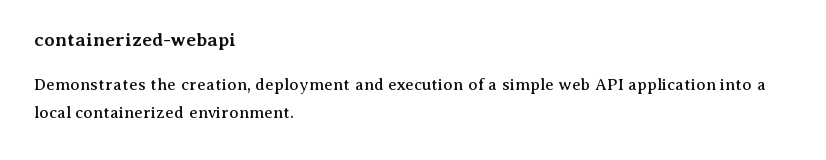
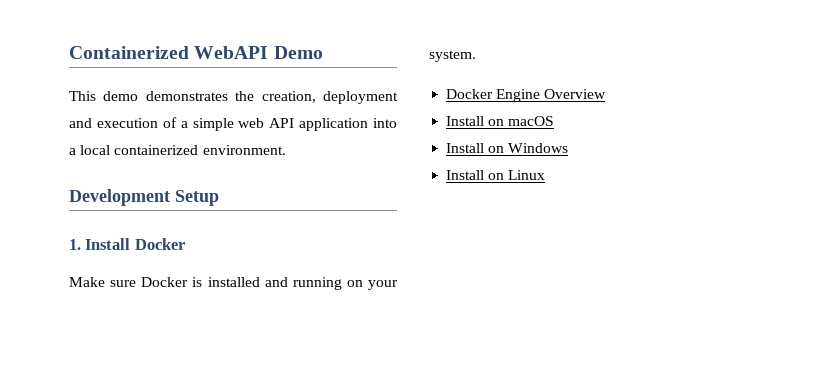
- containerized-webapi
- Demonstrates the creation, deployment and execution of a simple web API application into a local containerized environment.
+ Containerized WebAPI Demo
+ This demo demonstrates the creation, deployment and execution of a simple web API application into a local containerized environment.
+ Development Setup
+ 1. Install Docker
+ Make sure Docker is installed and running on your system.
+ Docker Engine Overview
+ Install on macOS
+ Install on Windows
+ Install on Linux

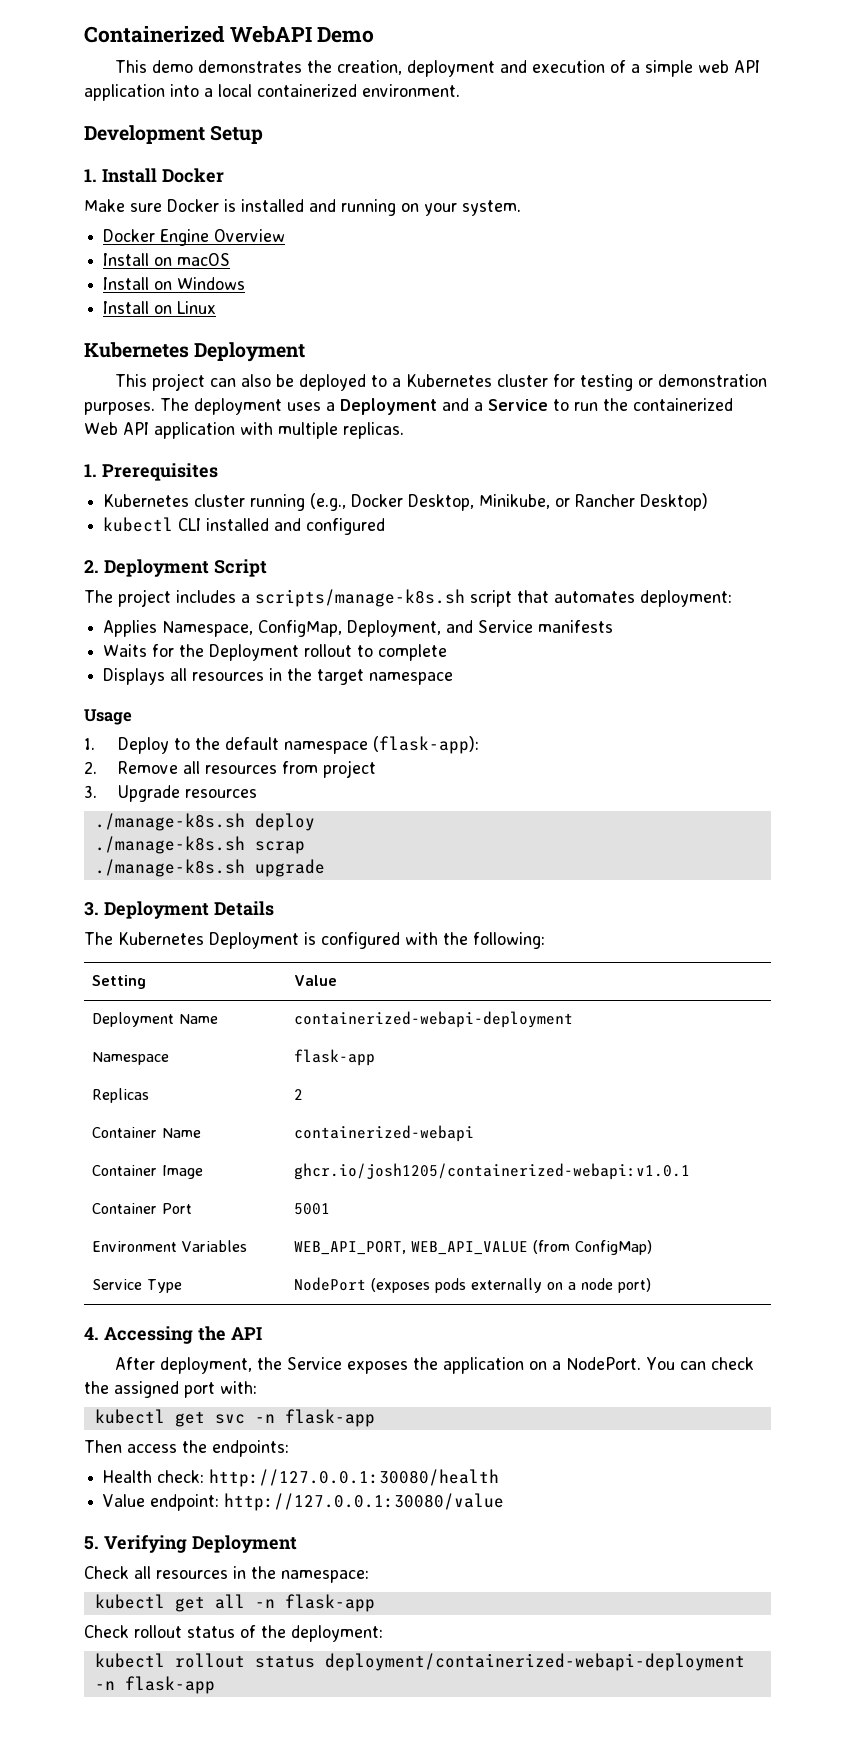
  Install on Linux
+ Kubernetes Deployment
+ This project can also be deployed to a Kubernetes cluster for testing or demonstration purposes. The deployment uses a Deployment and a Service to run the containerized Web API application with multiple replicas.
+ 1. Prerequisites
+ Kubernetes cluster running (e.g., Docker Desktop, Minikube, or Rancher Desktop)
+ kubectl CLI installed and configured
+ 2. Deployment Script
+ The project includes a scripts/manage-k8s.sh script that automates deployment:
+ Applies Namespace, ConfigMap, Deployment, and Service manifests
+ Waits for the Deployment rollout to complete
+ Displays all resources in the target namespace
+ Usage
+ 1. Deploy to the default namespace (flask-app):
+ 2. Remove all resources from project
+ 3. Upgrade resources
+ ./manage-k8s.sh deploy
+ ./manage-k8s.sh scrap
+ ./manage-k8s.sh upgrade
+ 3. Deployment Details
+ The Kubernetes Deployment is configured with the following:
+ Setting | Value
+ Deployment Name | containerized-webapi-deployment
+ Namespace | flask-app
+ Replicas | 2
+ Container Name | containerized-webapi
+ Container Image | ghcr.io/josh1205/containerized-webapi:v1.0.1
+ Container Port | 5001
+ Environment Variables | WEB_API_PORT, WEB_API_VALUE (from ConfigMap)
+ Service Type | NodePort (exposes pods externally on a node port)
+ 4. Accessing the API
+ After deployment, the Service exposes the application on a NodePort. You can check the assigned port with:
+ kubectl get svc -n flask-app
+ Then access the endpoints:
+ Health check: http://127.0.0.1:30080/health
+ Value endpoint: http://127.0.0.1:30080/value
+ 5. Verifying Deployment
+ Check all resources in the namespace:
+ kubectl get all -n flask-app
+ Check rollout status of the deployment:
+ kubectl rollout status deployment/containerized-webapi-deployment -n flask-app

